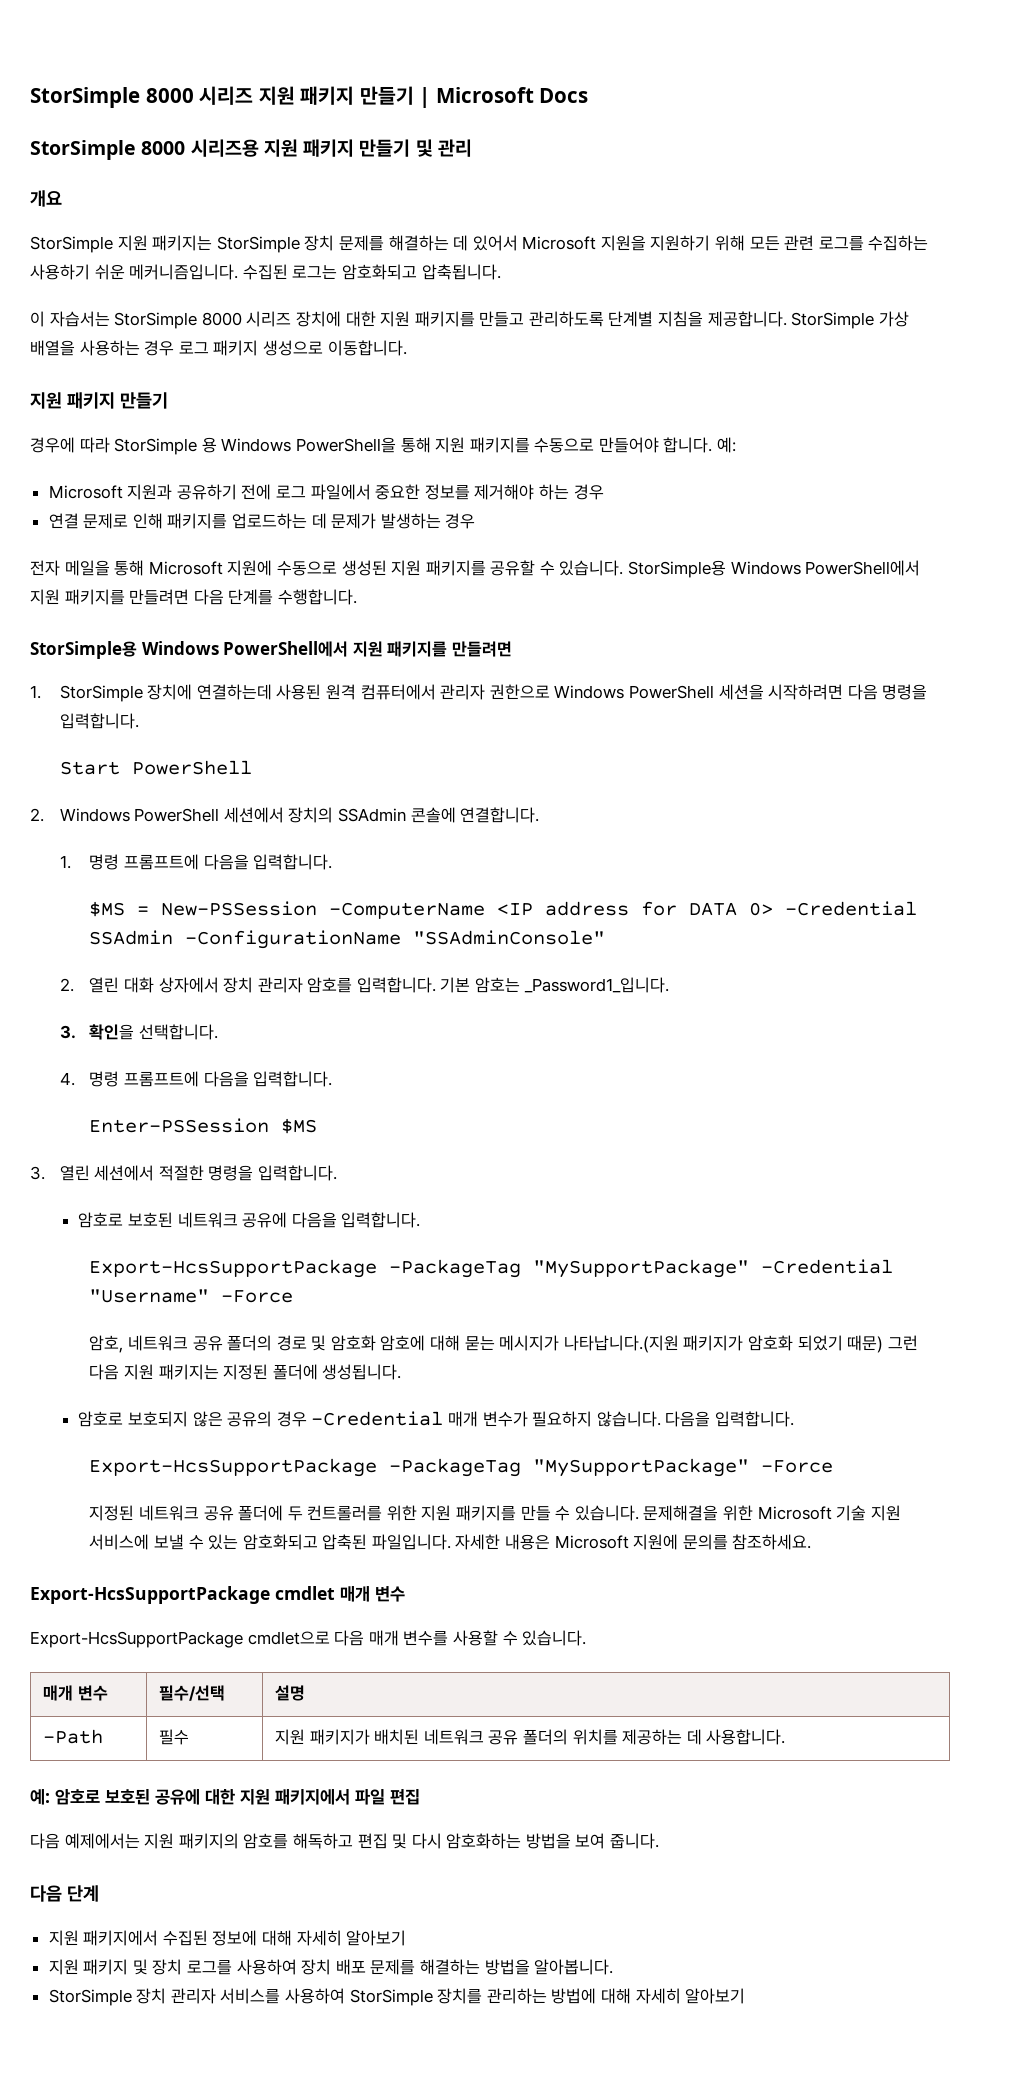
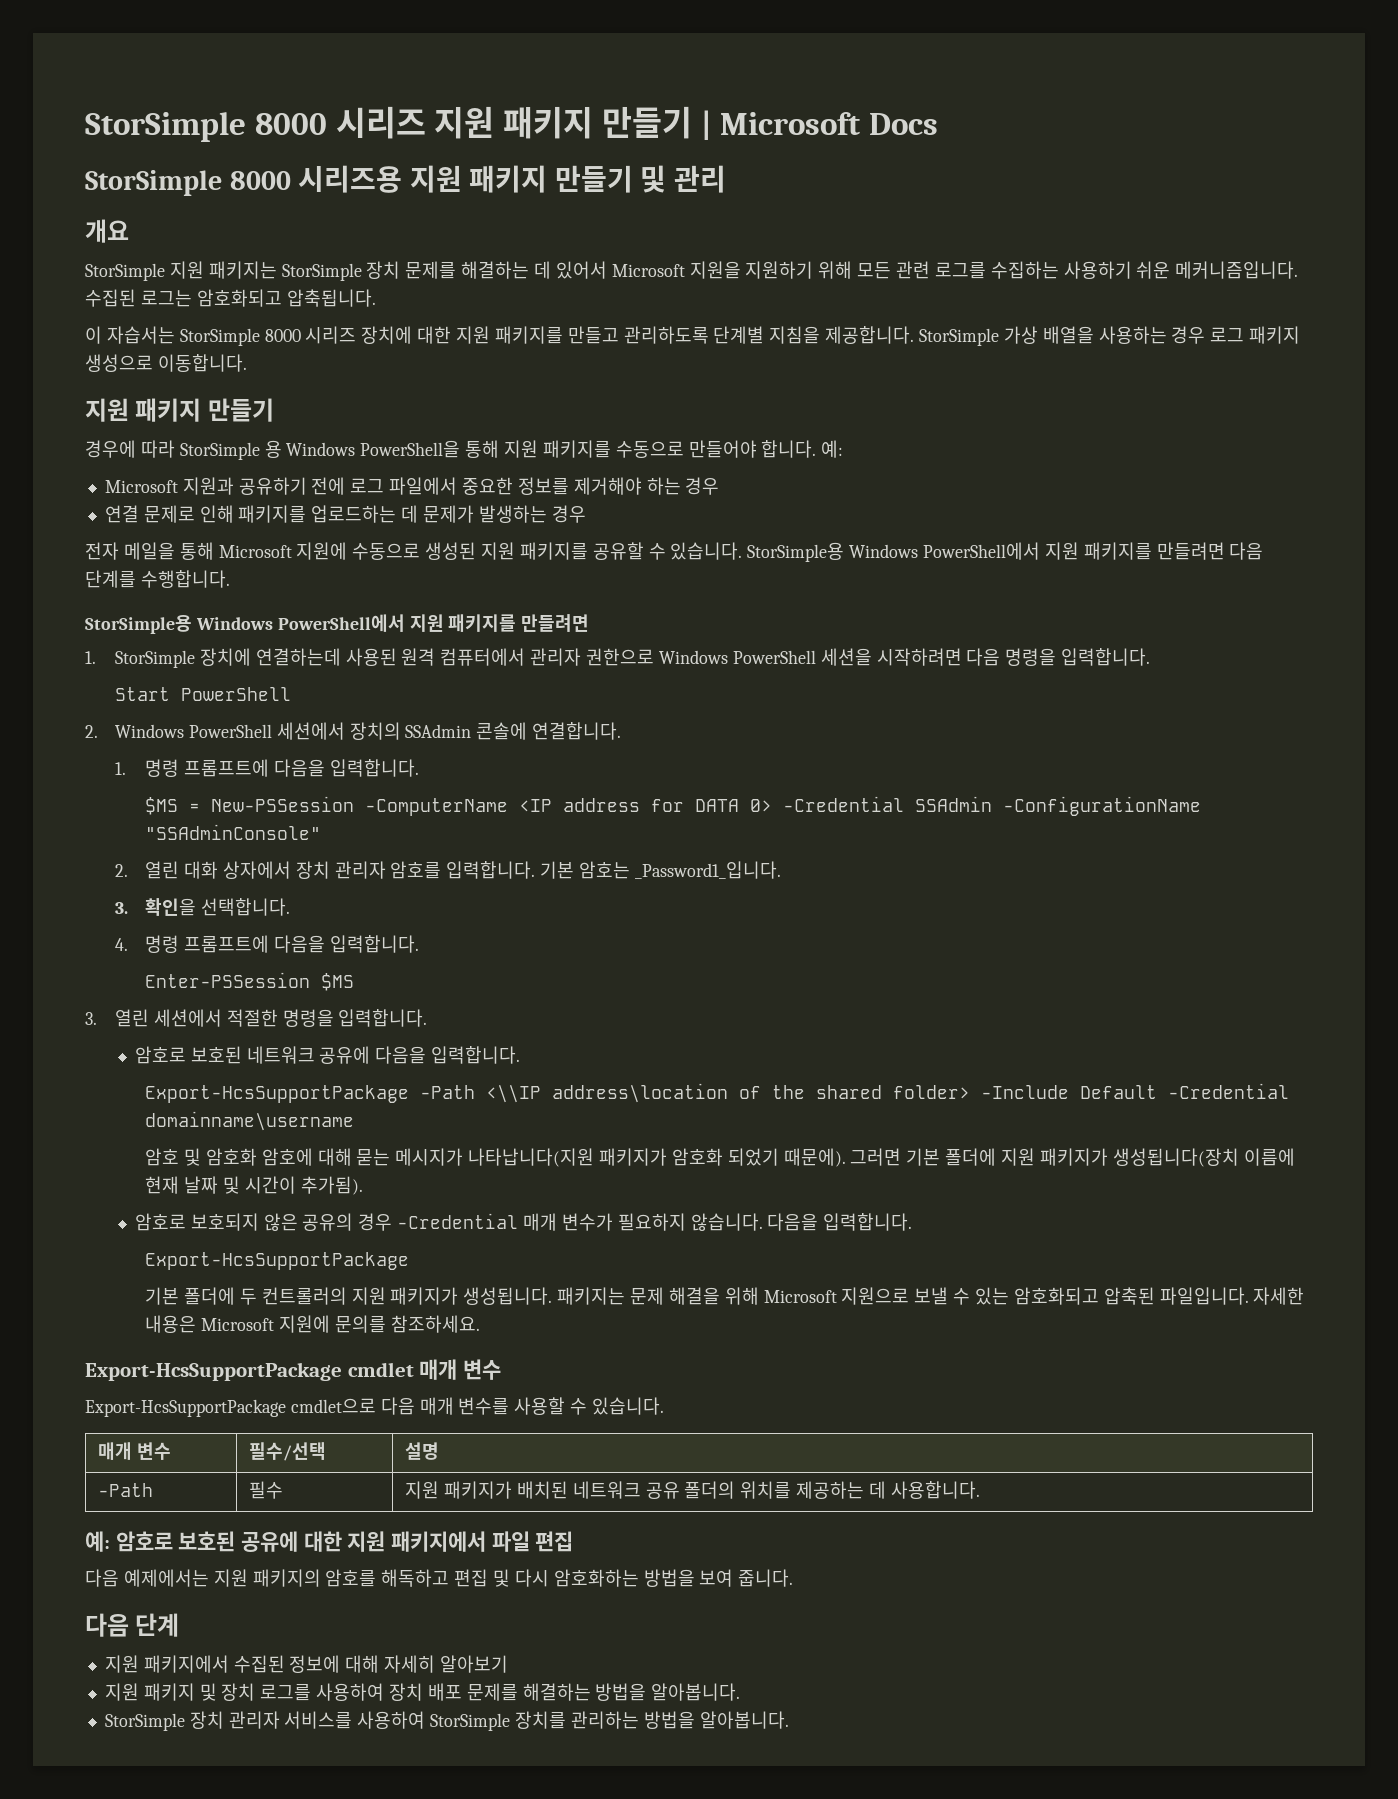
- Export-HcsSupportPackage –PackageTag "MySupportPackage" –Credential "Username" -Force
- 암호, 네트워크 공유 폴더의 경로 및 암호화 암호에 대해 묻는 메시지가 나타납니다.(지원 패키지가 암호화 되었기 때문) 그런 다음 지원 패키지는 지정된 폴더에 생성됩니다.
+ Export-HcsSupportPackage -Path <\\IP address\location of the shared folder> -Include Default -Credential domainname\username
+ 암호 및 암호화 암호에 대해 묻는 메시지가 나타납니다(지원 패키지가 암호화 되었기 때문에). 그러면 기본 폴더에 지원 패키지가 생성됩니다(장치 이름에 현재 날짜 및 시간이 추가됨).
  암호로 보호되지 않은 공유의 경우 -Credential 매개 변수가 필요하지 않습니다. 다음을 입력합니다.
- Export-HcsSupportPackage –PackageTag "MySupportPackage" -Force
- 지정된 네트워크 공유 폴더에 두 컨트롤러를 위한 지원 패키지를 만들 수 있습니다. 문제해결을 위한 Microsoft 기술 지원 서비스에 보낼 수 있는 암호화되고 압축된 파일입니다.
+ Export-HcsSupportPackage
+ 기본 폴더에 두 컨트롤러의 지원 패키지가 생성됩니다. 패키지는 문제 해결을 위해 Microsoft 지원으로 보낼 수 있는 암호화되고 압축된 파일입니다.
- StorSimple 장치 관리자 서비스를 사용하여 StorSimple 장치를 관리하는 방법에 대해 자세히 알아보기
+ StorSimple 장치 관리자 서비스를 사용하여 StorSimple 장치를 관리하는 방법을 알아봅니다.

